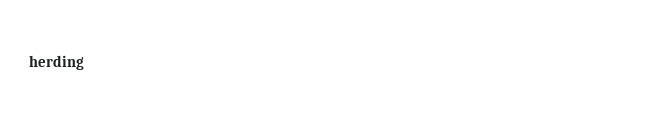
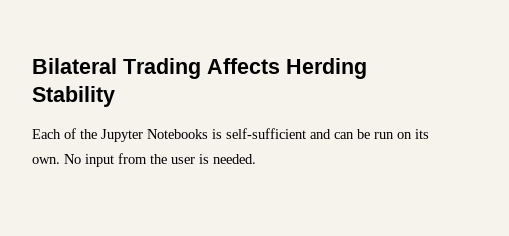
- herding
+ Bilateral Trading Affects Herding Stability
+ Each of the Jupyter Notebooks is self-sufficient and can be run on its own. No input from the user is needed.

